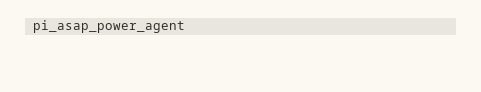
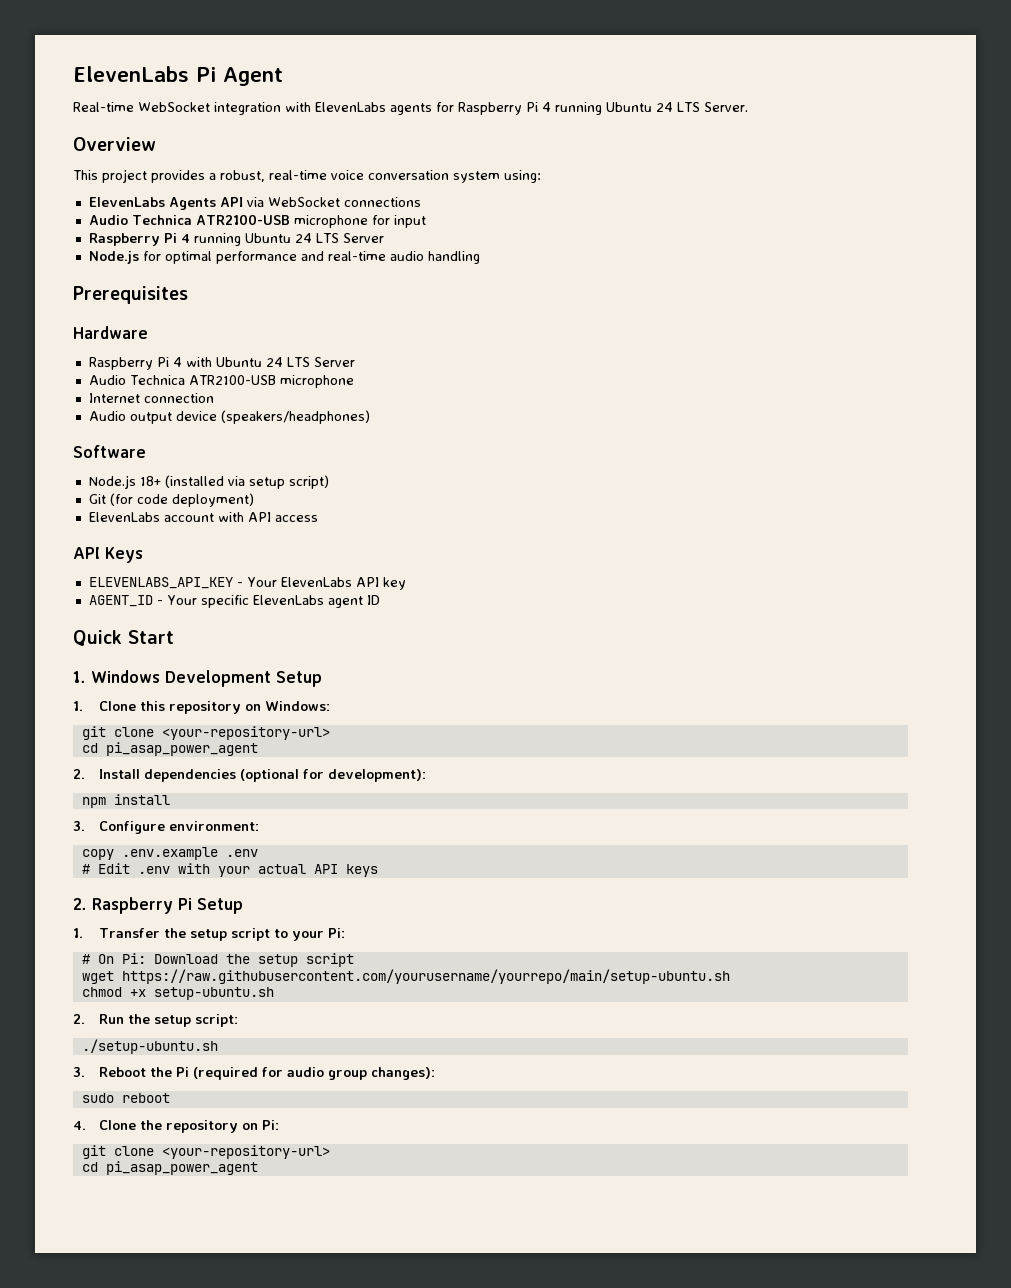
- pi_asap_power_agent
+ ElevenLabs Pi Agent
+ Real-time WebSocket integration with ElevenLabs agents for Raspberry Pi 4 running Ubuntu 24 LTS Server.
+ Overview
+ This project provides a robust, real-time voice conversation system using:
+ ElevenLabs Agents API via WebSocket connections
+ Audio Technica ATR2100-USB microphone for input
+ Raspberry Pi 4 running Ubuntu 24 LTS Server
+ Node.js for optimal performance and real-time audio handling
+ Prerequisites
+ Hardware
+ Raspberry Pi 4 with Ubuntu 24 LTS Server
+ Audio Technica ATR2100-USB microphone
+ Internet connection
+ Audio output device (speakers/headphones)
+ Software
+ Node.js 18+ (installed via setup script)
+ Git (for code deployment)
+ ElevenLabs account with API access
+ API Keys
+ ELEVENLABS_API_KEY - Your ElevenLabs API key
+ AGENT_ID - Your specific ElevenLabs agent ID
+ Quick Start
+ 1. Windows Development Setup
+ 1. Clone this repository on Windows:
+ git clone <your-repository-url>
+ cd pi_asap_power_agent
+ 2. Install dependencies (optional for development):
+ npm install
+ 3. Configure environment:
+ copy .env.example .env
+ # Edit .env with your actual API keys
+ 2. Raspberry Pi Setup
+ 1. Transfer the setup script to your Pi:
+ # On Pi: Download the setup script
+ wget https://raw.githubusercontent.com/yourusername/yourrepo/main/setup-ubuntu.sh
+ chmod +x setup-ubuntu.sh
+ 2. Run the setup script:
+ ./setup-ubuntu.sh
+ 3. Reboot the Pi (required for audio group changes):
+ sudo reboot
+ 4. Clone the repository on Pi:
+ git clone <your-repository-url>
+ cd pi_asap_power_agent

